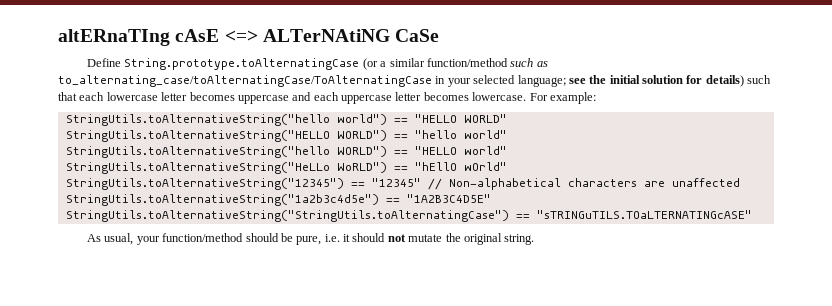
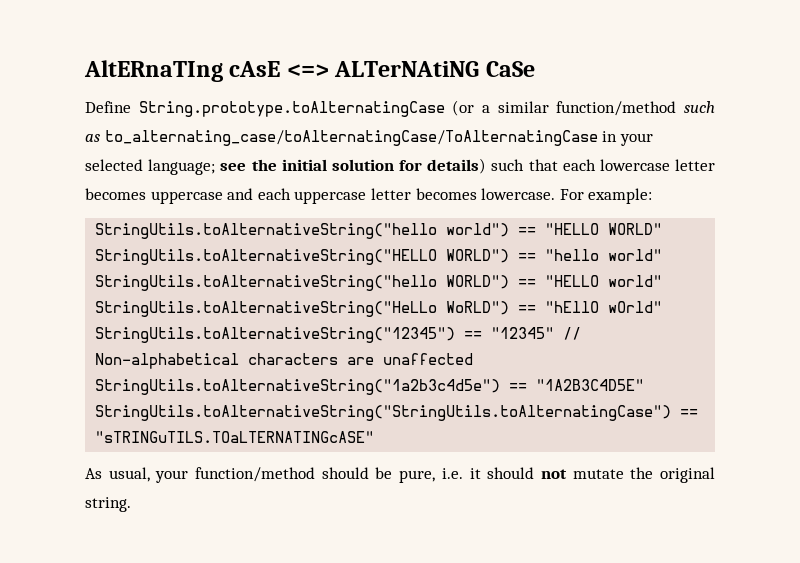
- altERnaTIng cAsE <=> ALTerNAtiNG CaSe
+ AltERnaTIng cAsE <=> ALTerNAtiNG CaSe

